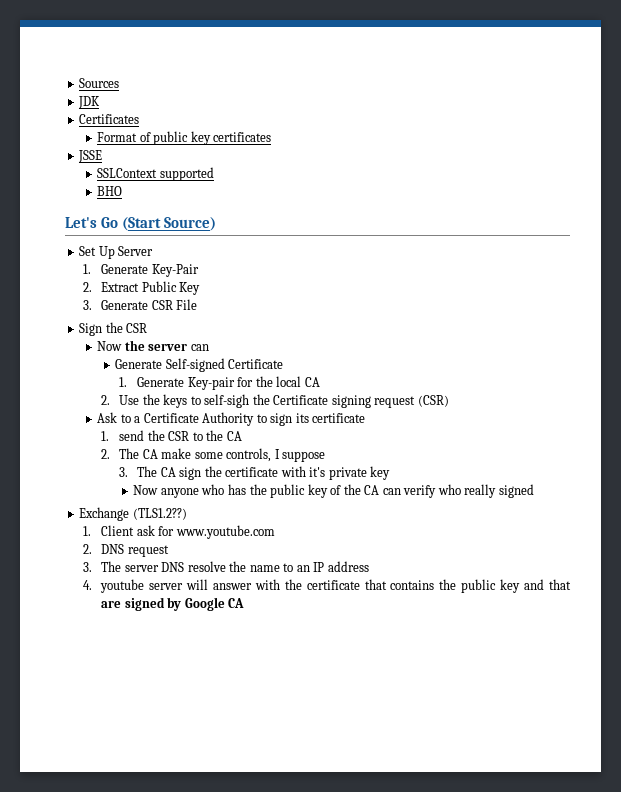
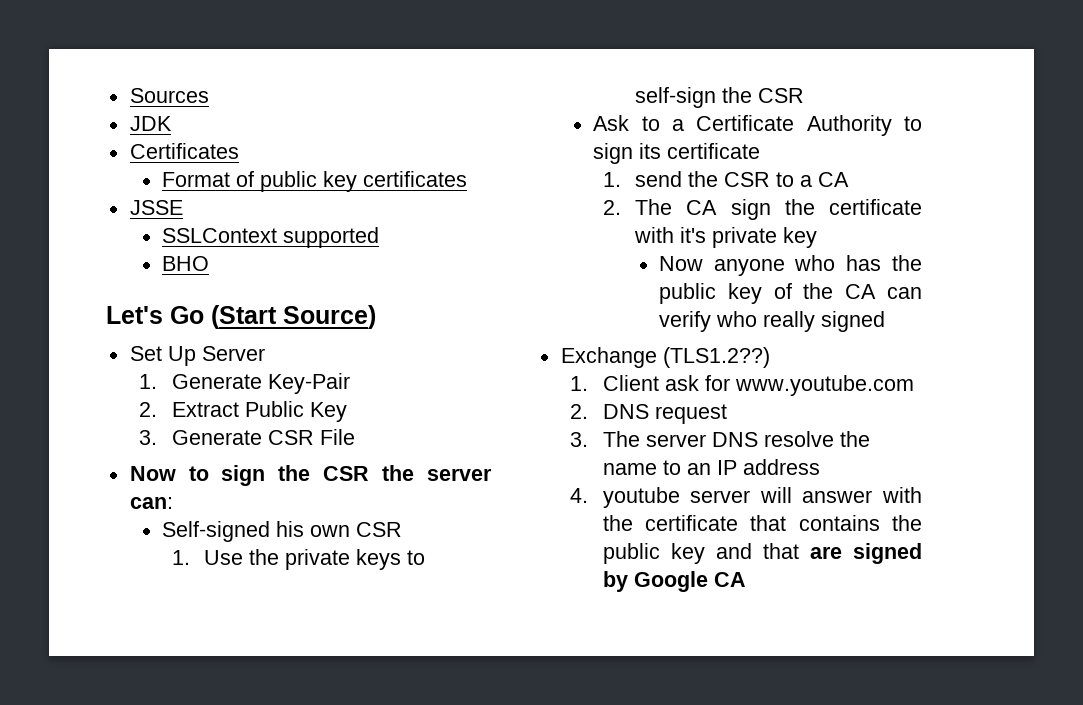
- Sign the CSR
- Now the server can
- Generate Self-signed Certificate
- 1. Generate Key-pair for the local CA
- 2. Use the keys to self-sigh the Certificate signing request (CSR)
+ Now to sign the CSR the server can:
+ Self-signed his own CSR
+ 1. Use the private keys to self-sign the CSR
- 1. send the CSR to the CA
+ 1. send the CSR to a CA
- 2. The CA make some controls, I suppose
- 3. The CA sign the certificate with it's private key
+ 2. The CA sign the certificate with it's private key

